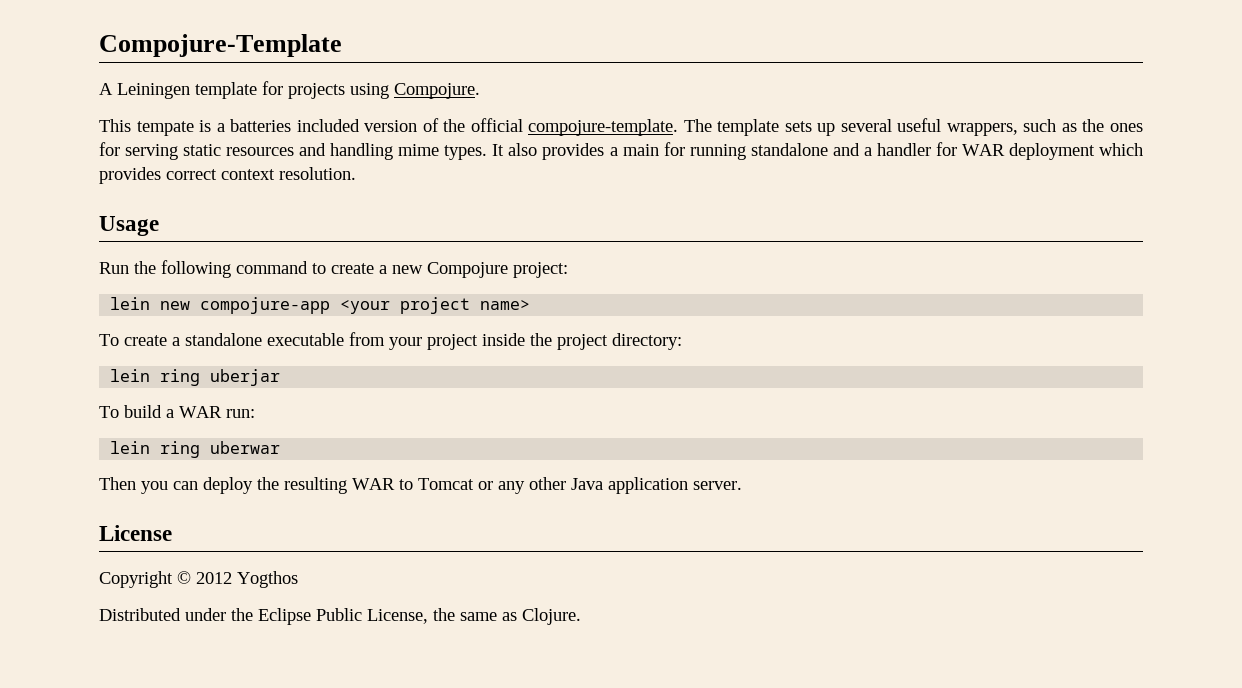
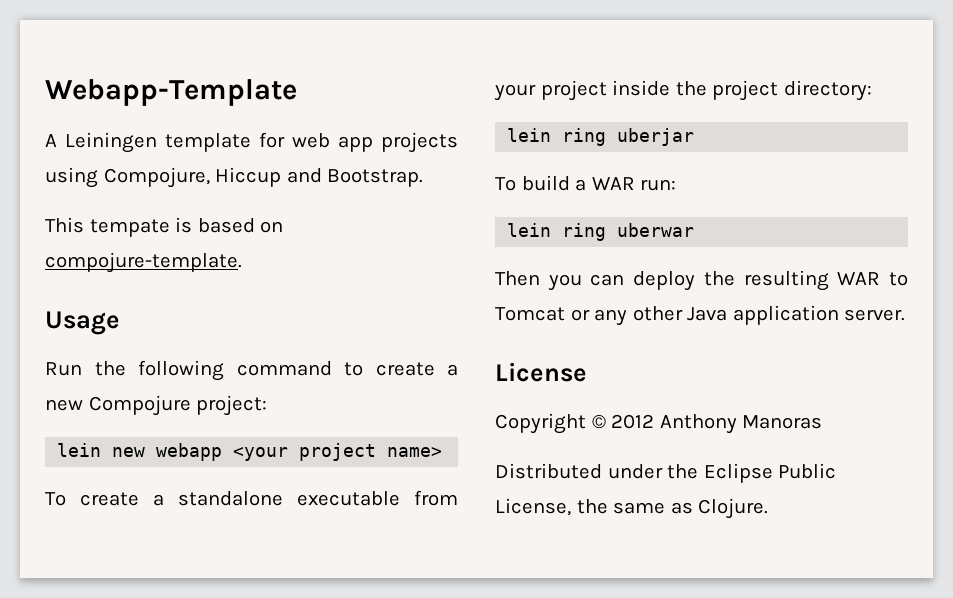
- Compojure-Template
+ Webapp-Template
- A Leiningen template for projects using Compojure.
- This tempate is a batteries included version of the official compojure-template. The template sets up several useful wrappers, such as the ones for serving static resources and handling mime types. It also provides a main for running standalone and a handler for WAR deployment which provides correct context resolution.
+ A Leiningen template for web app projects using Compojure, Hiccup and Bootstrap.
+ This tempate is based on compojure-template.
- lein new compojure-app <your project name>
+ lein new webapp <your project name>
- Copyright © 2012 Yogthos
+ Copyright © 2012 Anthony Manoras

